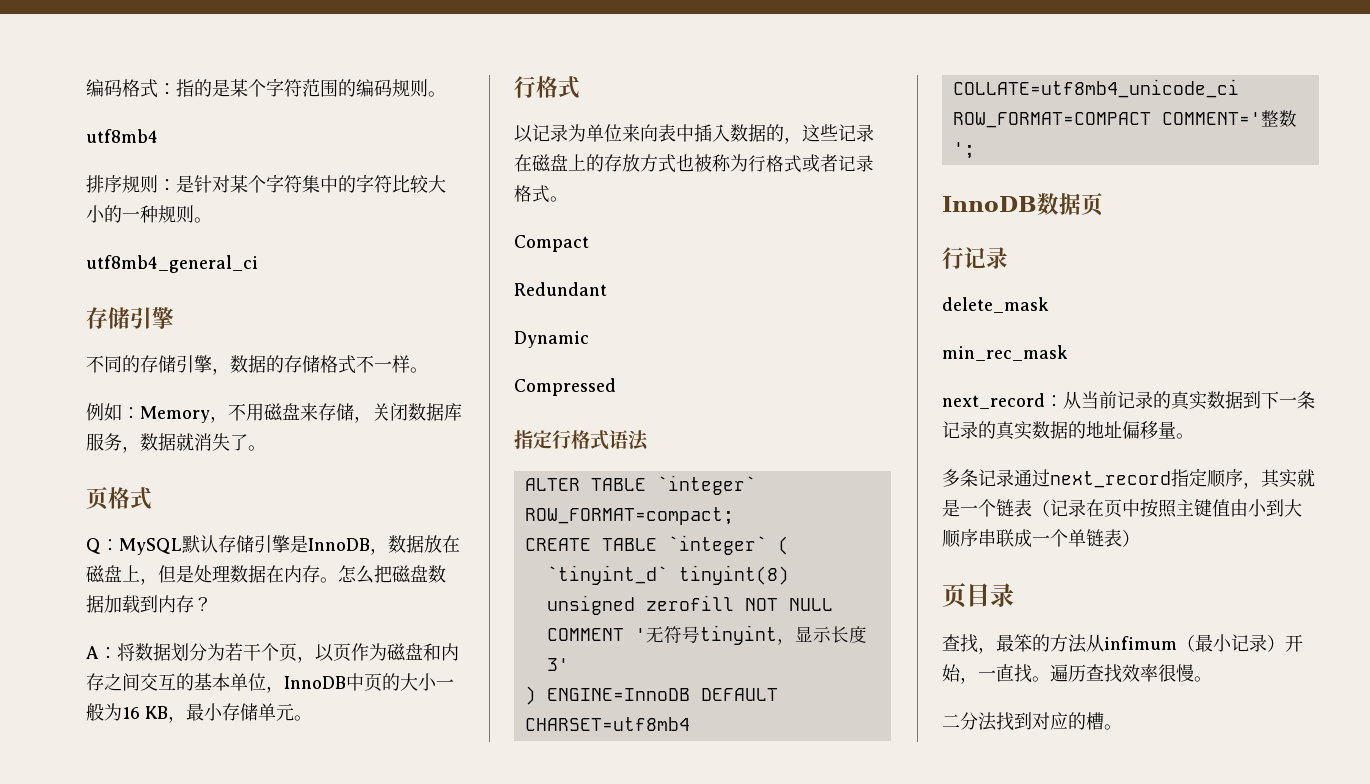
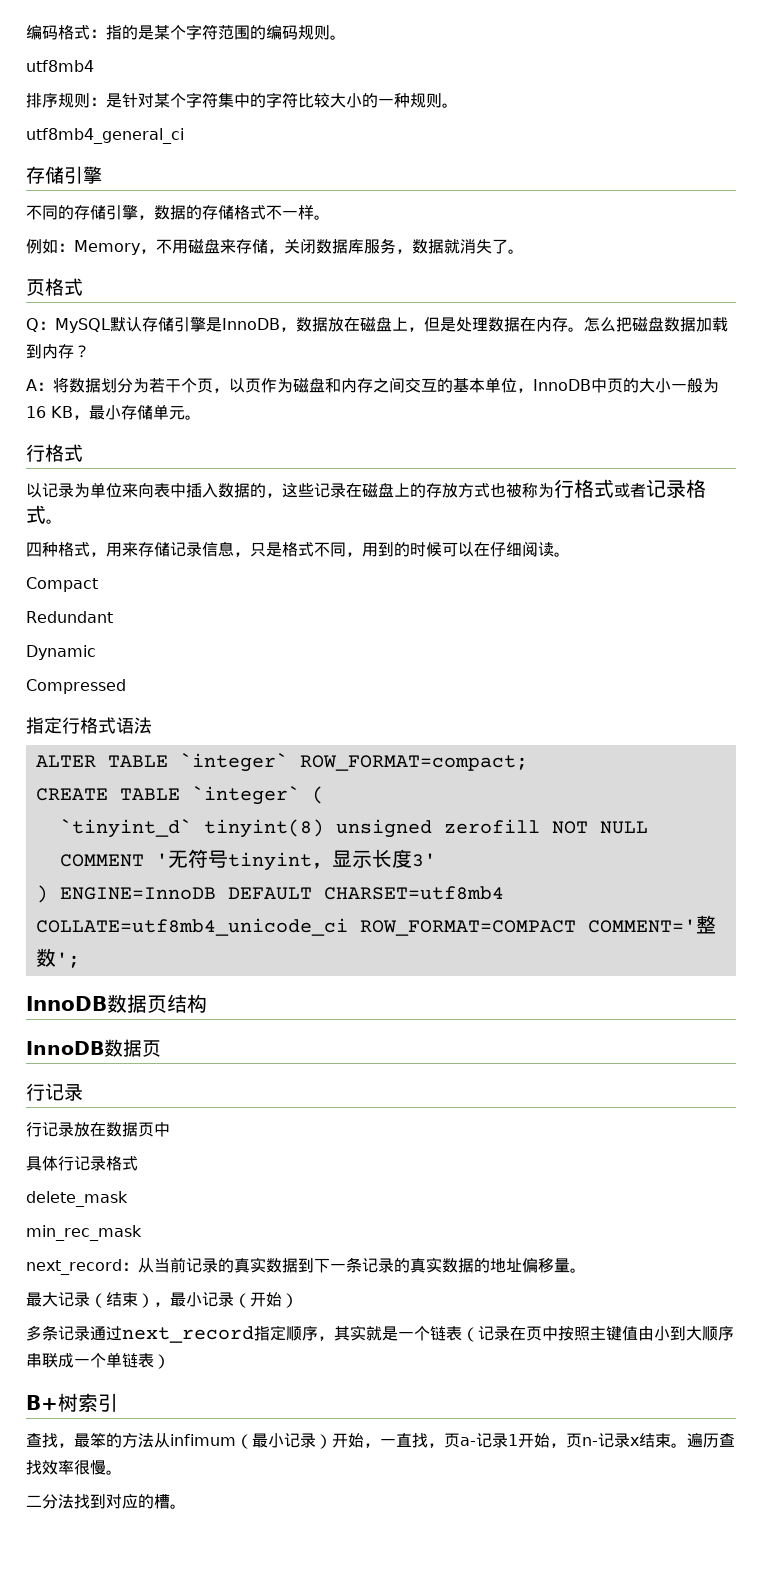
+ 四种格式，用来存储记录信息，只是格式不同，用到的时候可以在仔细阅读。
+ InnoDB数据页结构
+ 行记录放在数据页中
+ 具体行记录格式
+ 最大记录（结束），最小记录（开始）
- 页目录
+ B+树索引
- 查找，最笨的方法从infimum（最小记录）开始，一直找。
+ 查找，最笨的方法从infimum（最小记录）开始，一直找，页a-记录1开始，页n-记录x结束。

